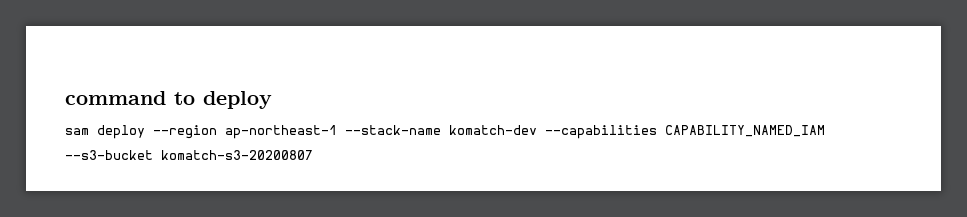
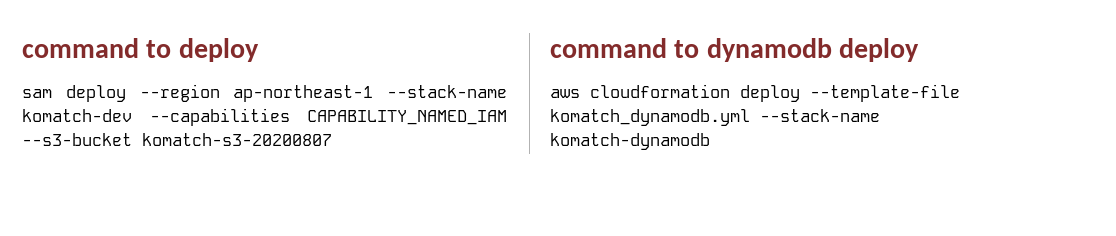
+ command to dynamodb deploy
+ aws cloudformation deploy --template-file komatch_dynamodb.yml --stack-name komatch-dynamodb

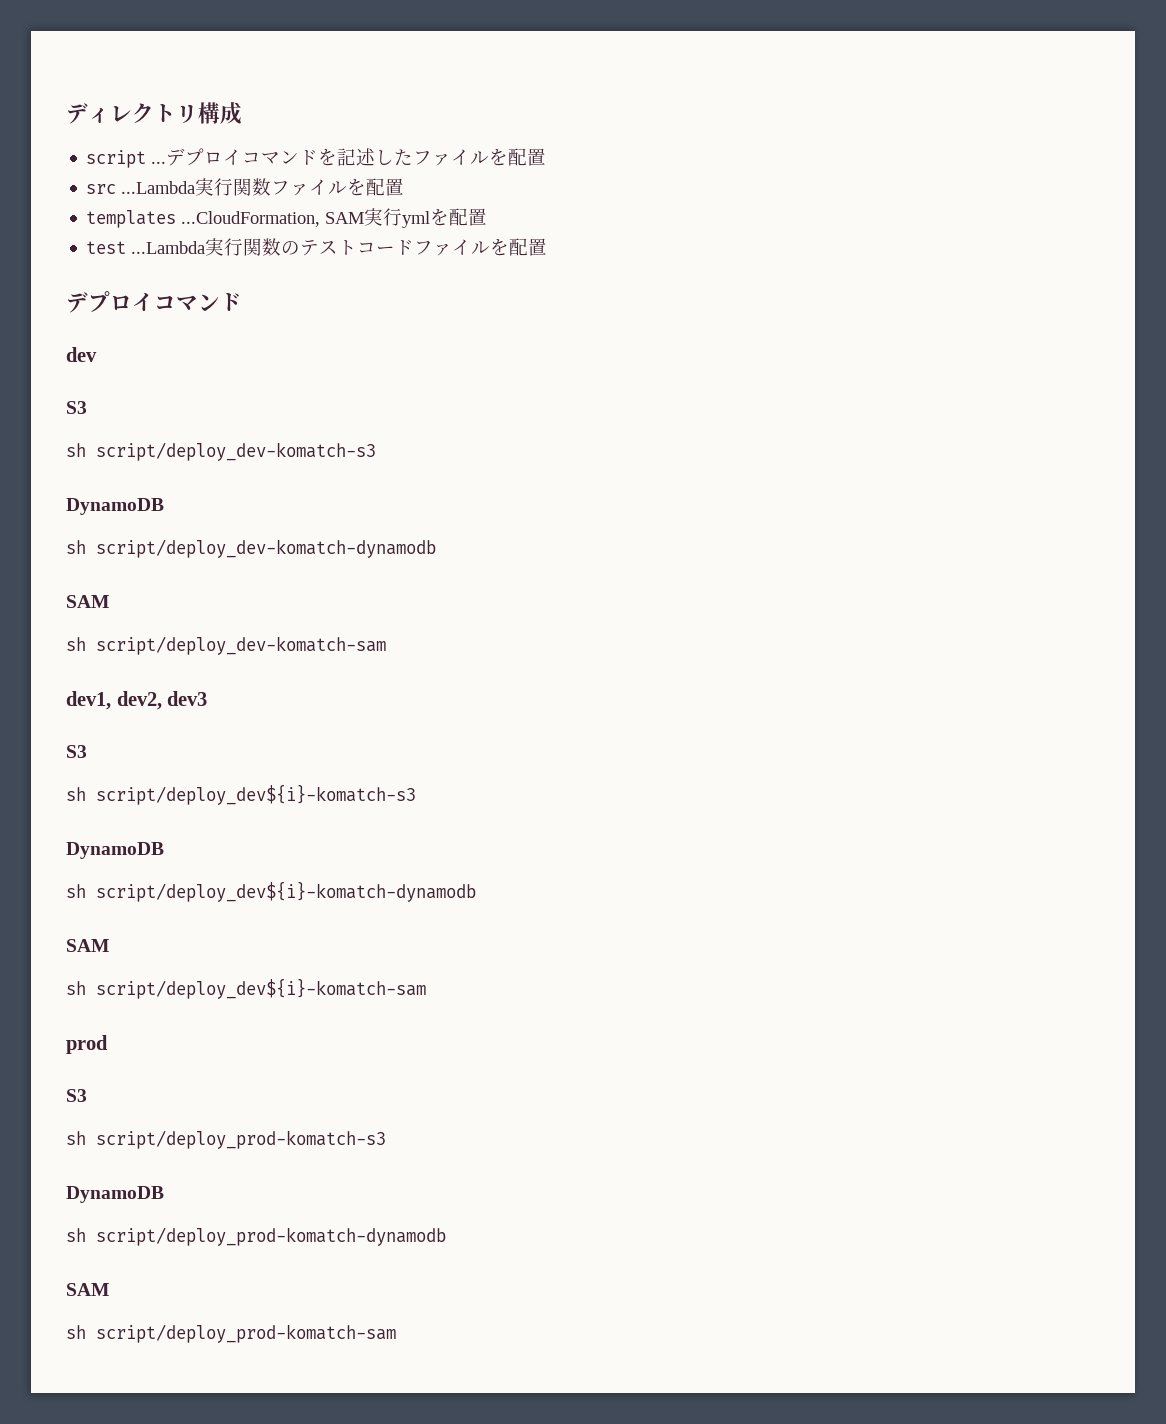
- command to deploy
- sam deploy --region ap-northeast-1 --stack-name komatch-dev --capabilities CAPABILITY_NAMED_IAM --s3-bucket komatch-s3-20200807
- command to dynamodb deploy
- aws cloudformation deploy --template-file komatch_dynamodb.yml --stack-name komatch-dynamodb
+ ディレクトリ構成
+ script ...デプロイコマンドを記述したファイルを配置
+ src ...Lambda実行関数ファイルを配置
+ templates ...CloudFormation, SAM実行ymlを配置
+ test ...Lambda実行関数のテストコードファイルを配置
+ デプロイコマンド
+ dev
+ S3
+ sh script/deploy_dev-komatch-s3
+ DynamoDB
+ sh script/deploy_dev-komatch-dynamodb
+ SAM
+ sh script/deploy_dev-komatch-sam
+ dev1, dev2, dev3
+ S3
+ sh script/deploy_dev${i}-komatch-s3
+ DynamoDB
+ sh script/deploy_dev${i}-komatch-dynamodb
+ SAM
+ sh script/deploy_dev${i}-komatch-sam
+ prod
+ S3
+ sh script/deploy_prod-komatch-s3
+ DynamoDB
+ sh script/deploy_prod-komatch-dynamodb
+ SAM
+ sh script/deploy_prod-komatch-sam

